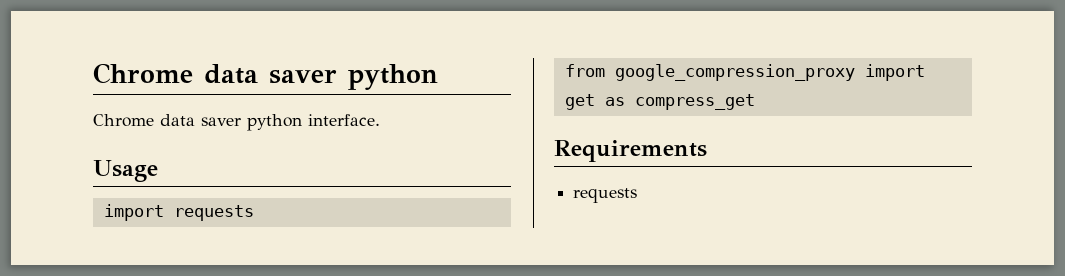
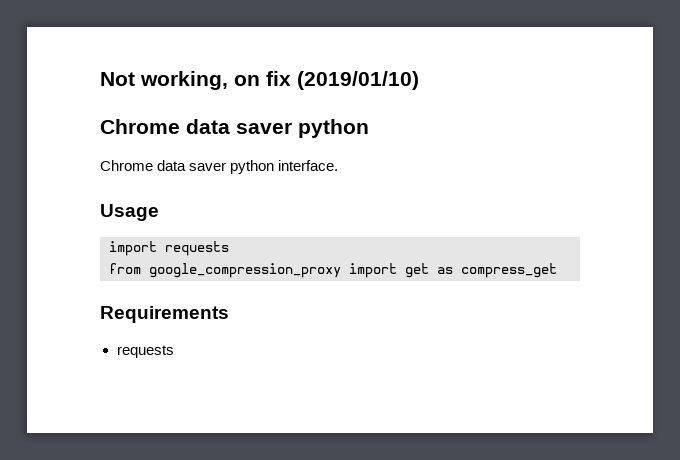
+ Not working, on fix (2019/01/10)

